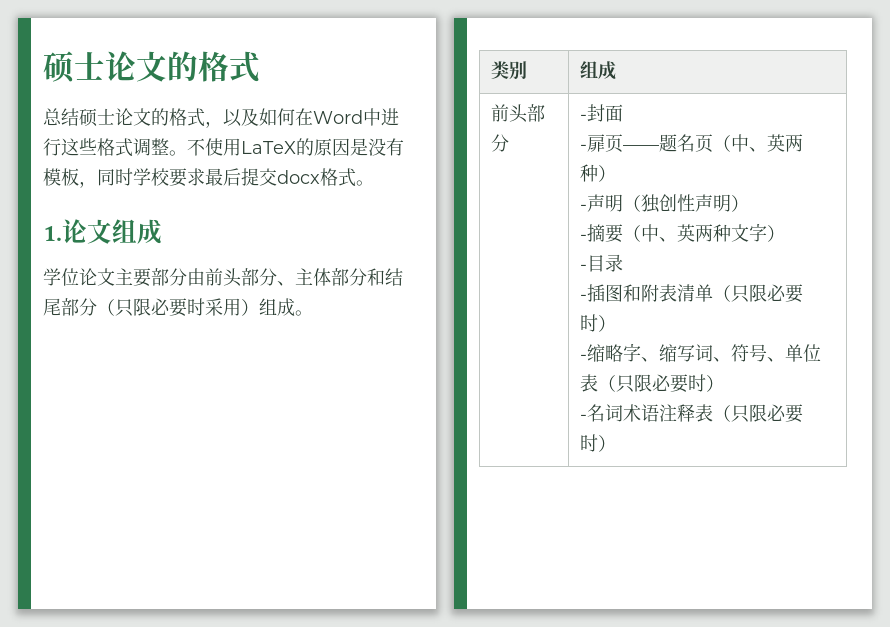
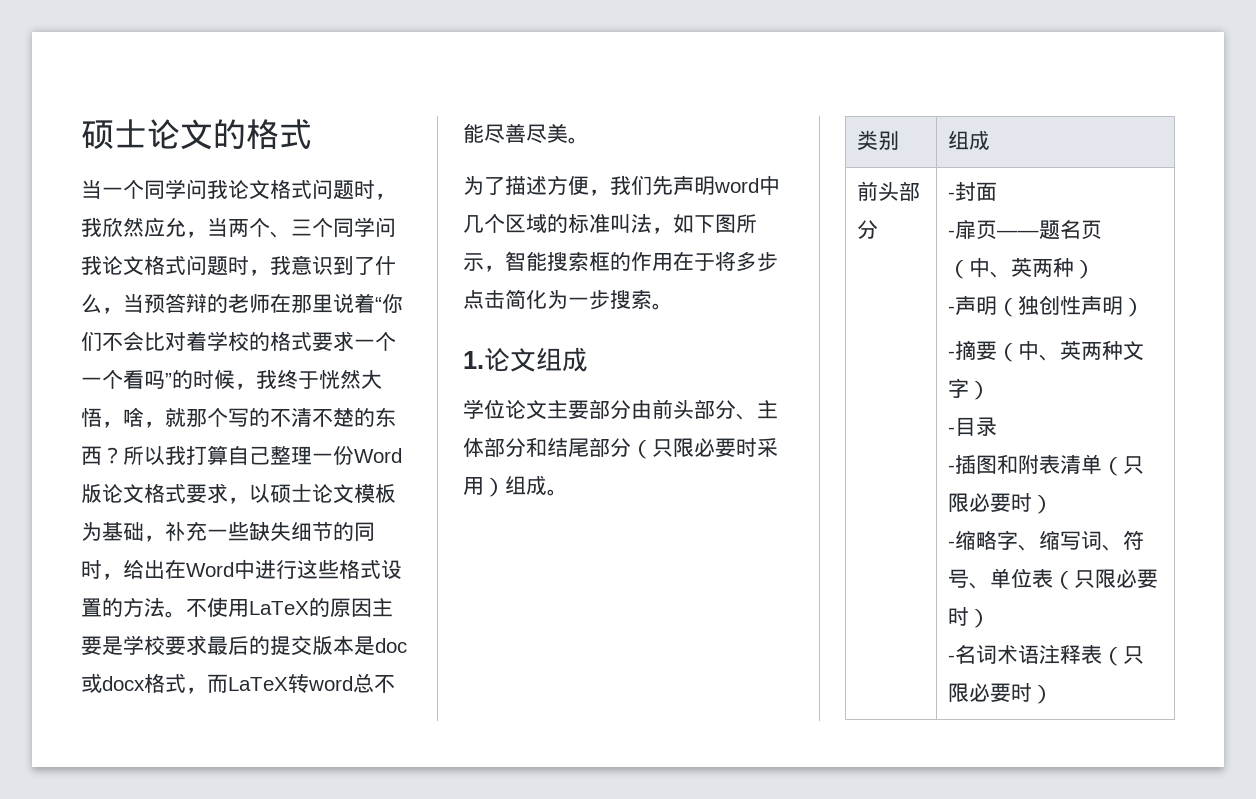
- 总结硕士论文的格式，以及如何在Word中进行这些格式调整。
+ 当一个同学问我论文格式问题时，我欣然应允，当两个、三个同学问我论文格式问题时，我意识到了什么，当预答辩的老师在那里说着“你们不会比对着学校的格式要求一个一个看吗”的时候，我终于恍然大悟，啥，就那个写的不清不楚的东西？所以我打算自己整理一份Word版论文格式要求，以硕士论文模板为基础，补充一些缺失细节的同时，给出在Word中进行这些格式设置的方法。
- 不使用LaTeX的原因是没有模板，同时学校要求最后提交docx格式。
+ 不使用LaTeX的原因主要是学校要求最后的提交版本是doc或docx格式，而LaTeX转word总不能尽善尽美。
+ 为了描述方便，我们先声明word中几个区域的标准叫法，如下图所示，智能搜索框的作用在于将多步点击简化为一步搜索。

